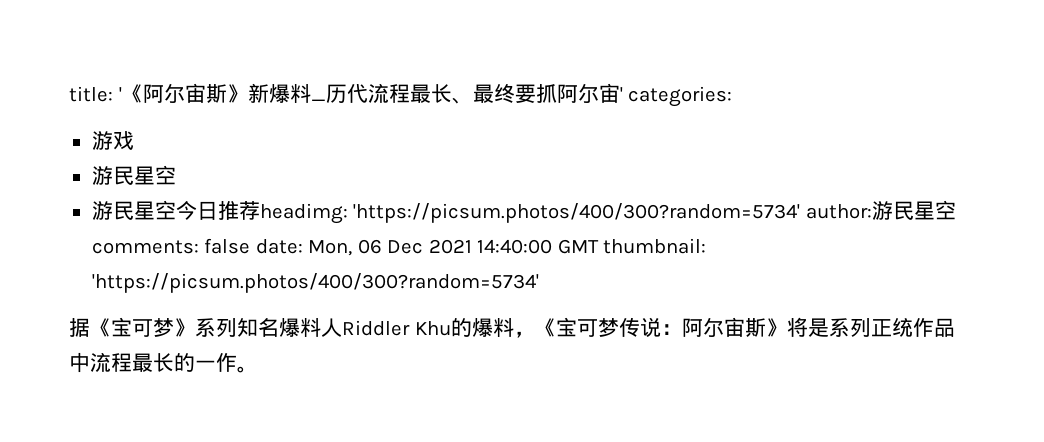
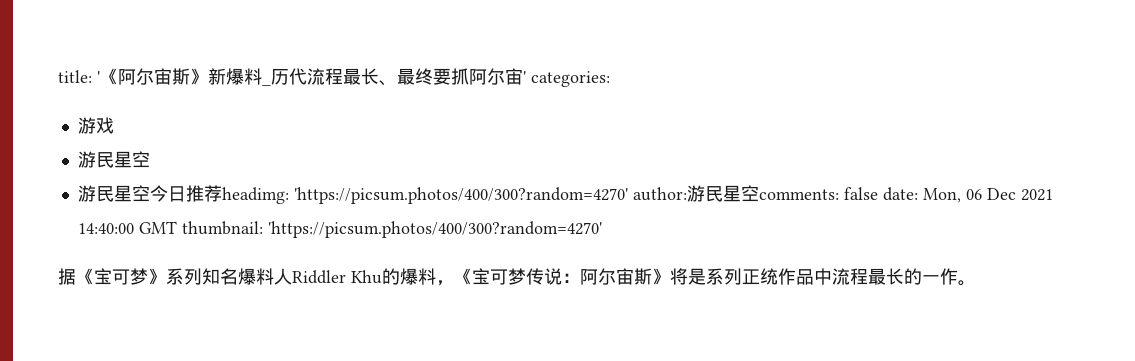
- 游民星空今日推荐headimg: 'https://picsum.photos/400/300?random=5734' author:游民星空comments: false date: Mon, 06 Dec 2021 14:40:00 GMT thumbnail: 'https://picsum.photos/400/300?random=5734'
+ 游民星空今日推荐headimg: 'https://picsum.photos/400/300?random=4270' author:游民星空comments: false date: Mon, 06 Dec 2021 14:40:00 GMT thumbnail: 'https://picsum.photos/400/300?random=4270'

